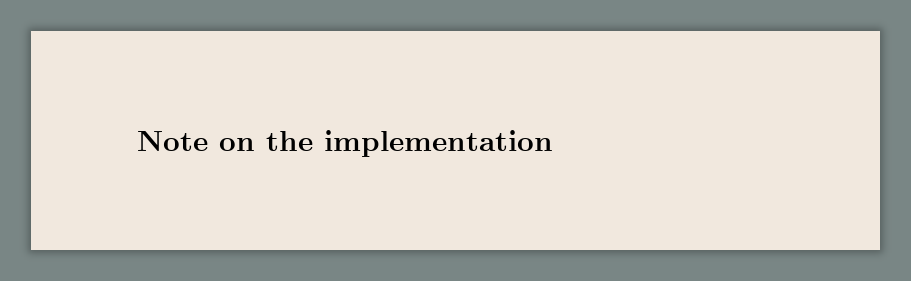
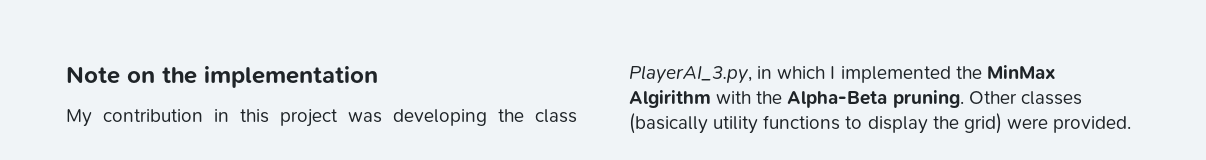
+ My contribution in this project was developing the class PlayerAI_3.py, in which I implemented the MinMax Algirithm with the Alpha-Beta pruning. Other classes (basically utility functions to display the grid) were provided.

